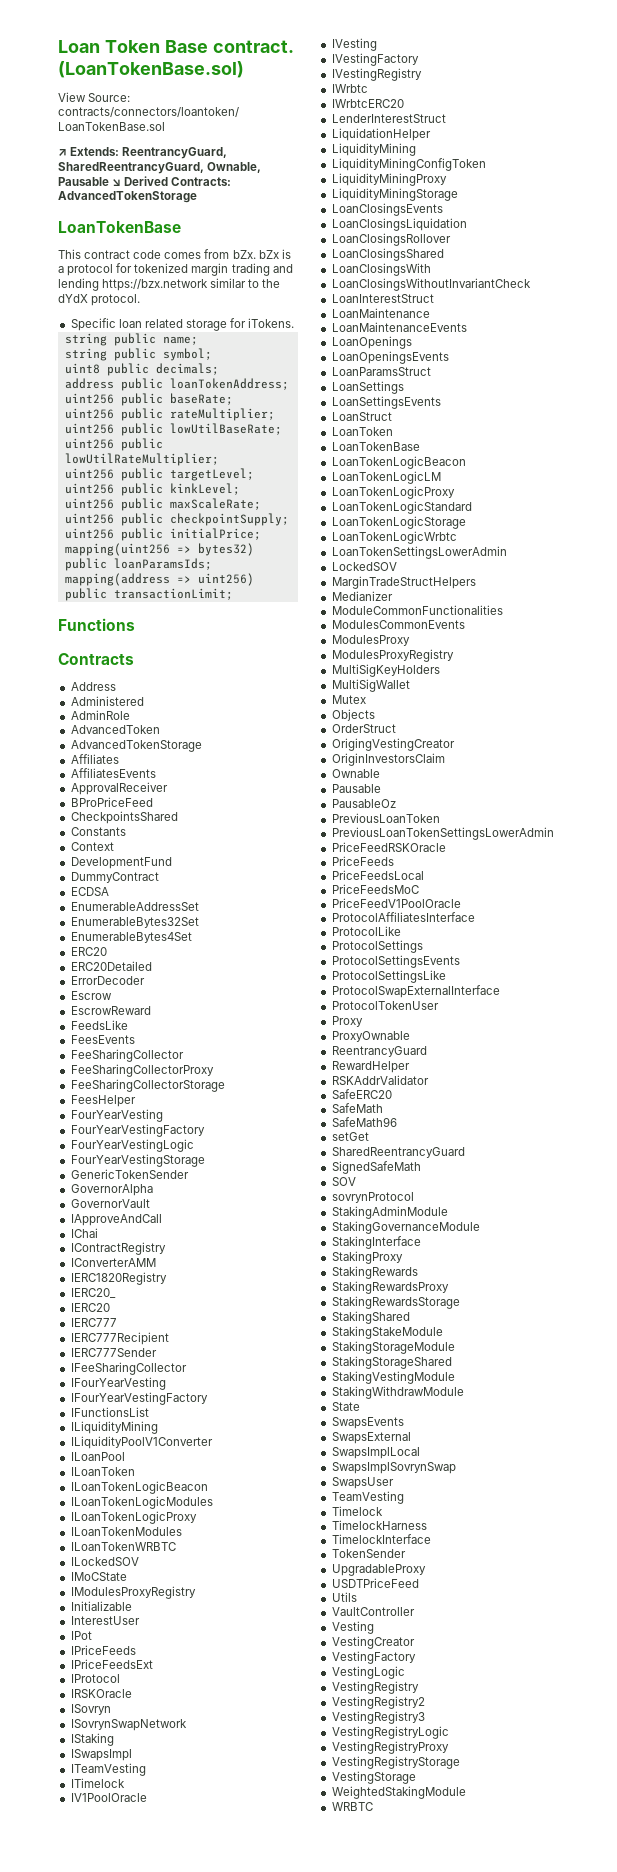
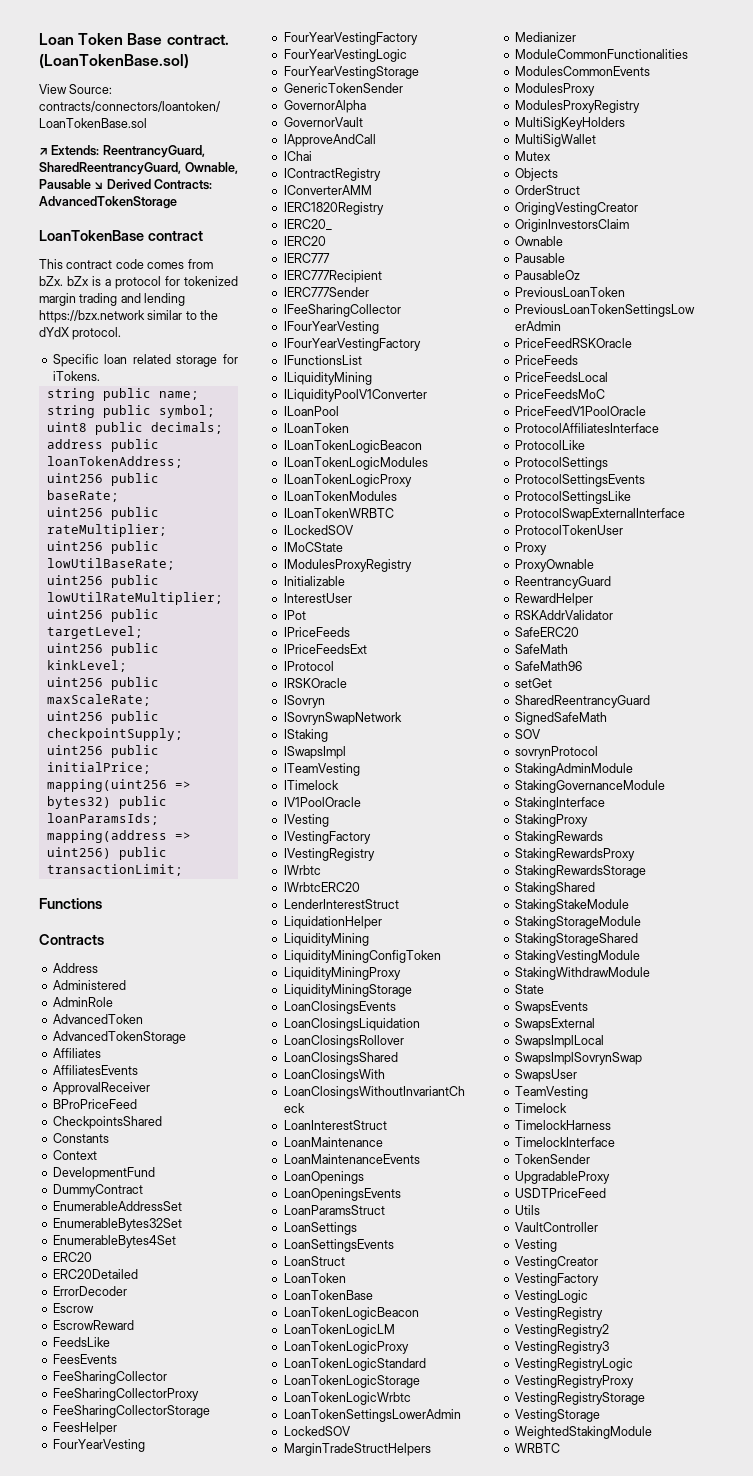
  ↗ Extends: ReentrancyGuard, SharedReentrancyGuard, Ownable, Pausable ↘ Derived Contracts: AdvancedTokenStorage
- LoanTokenBase
+ LoanTokenBase contract
- ECDSA

